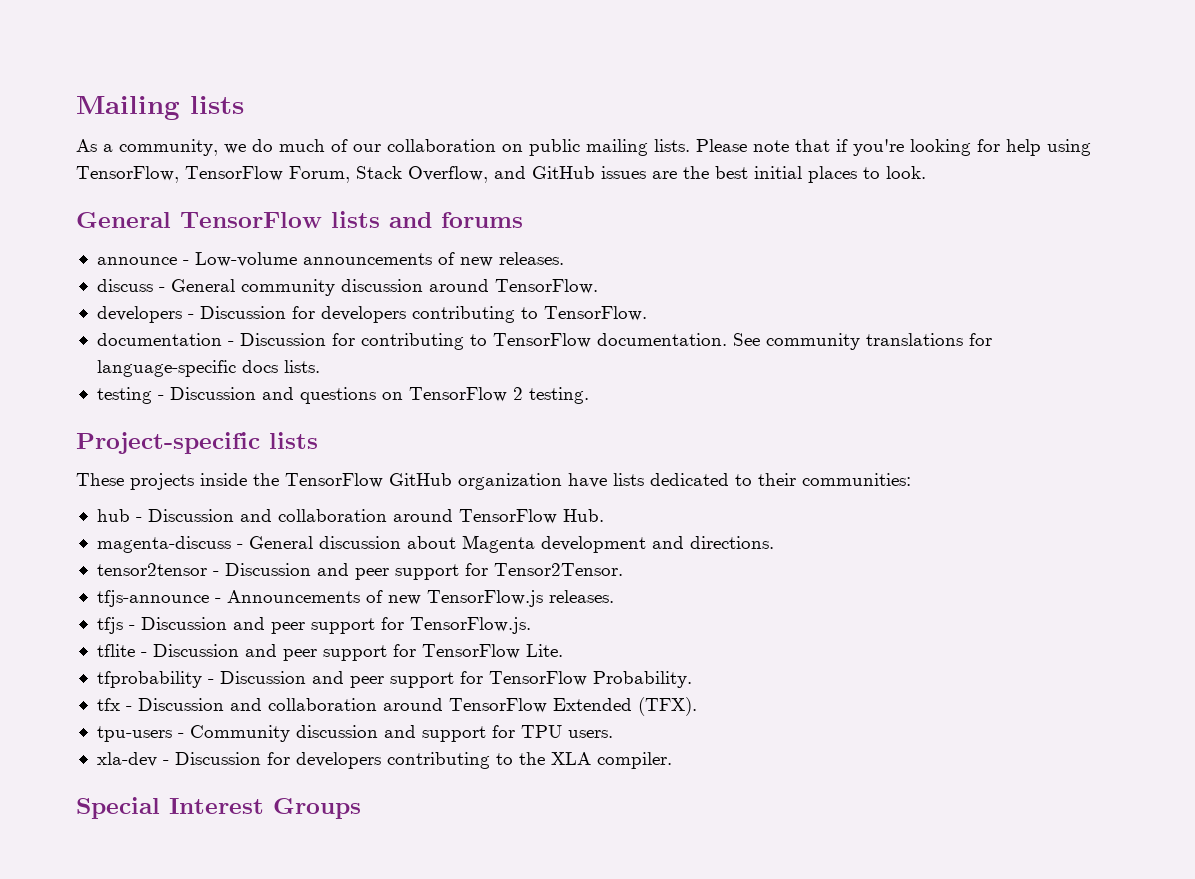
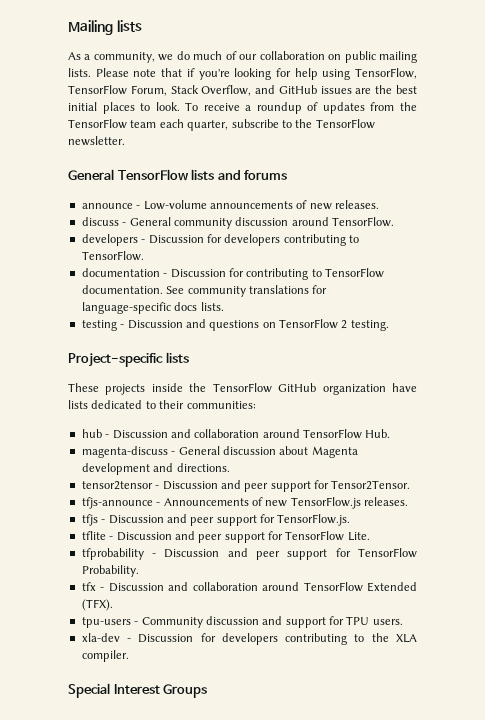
+ To receive a roundup of updates from the TensorFlow team each quarter, subscribe to the TensorFlow newsletter.

